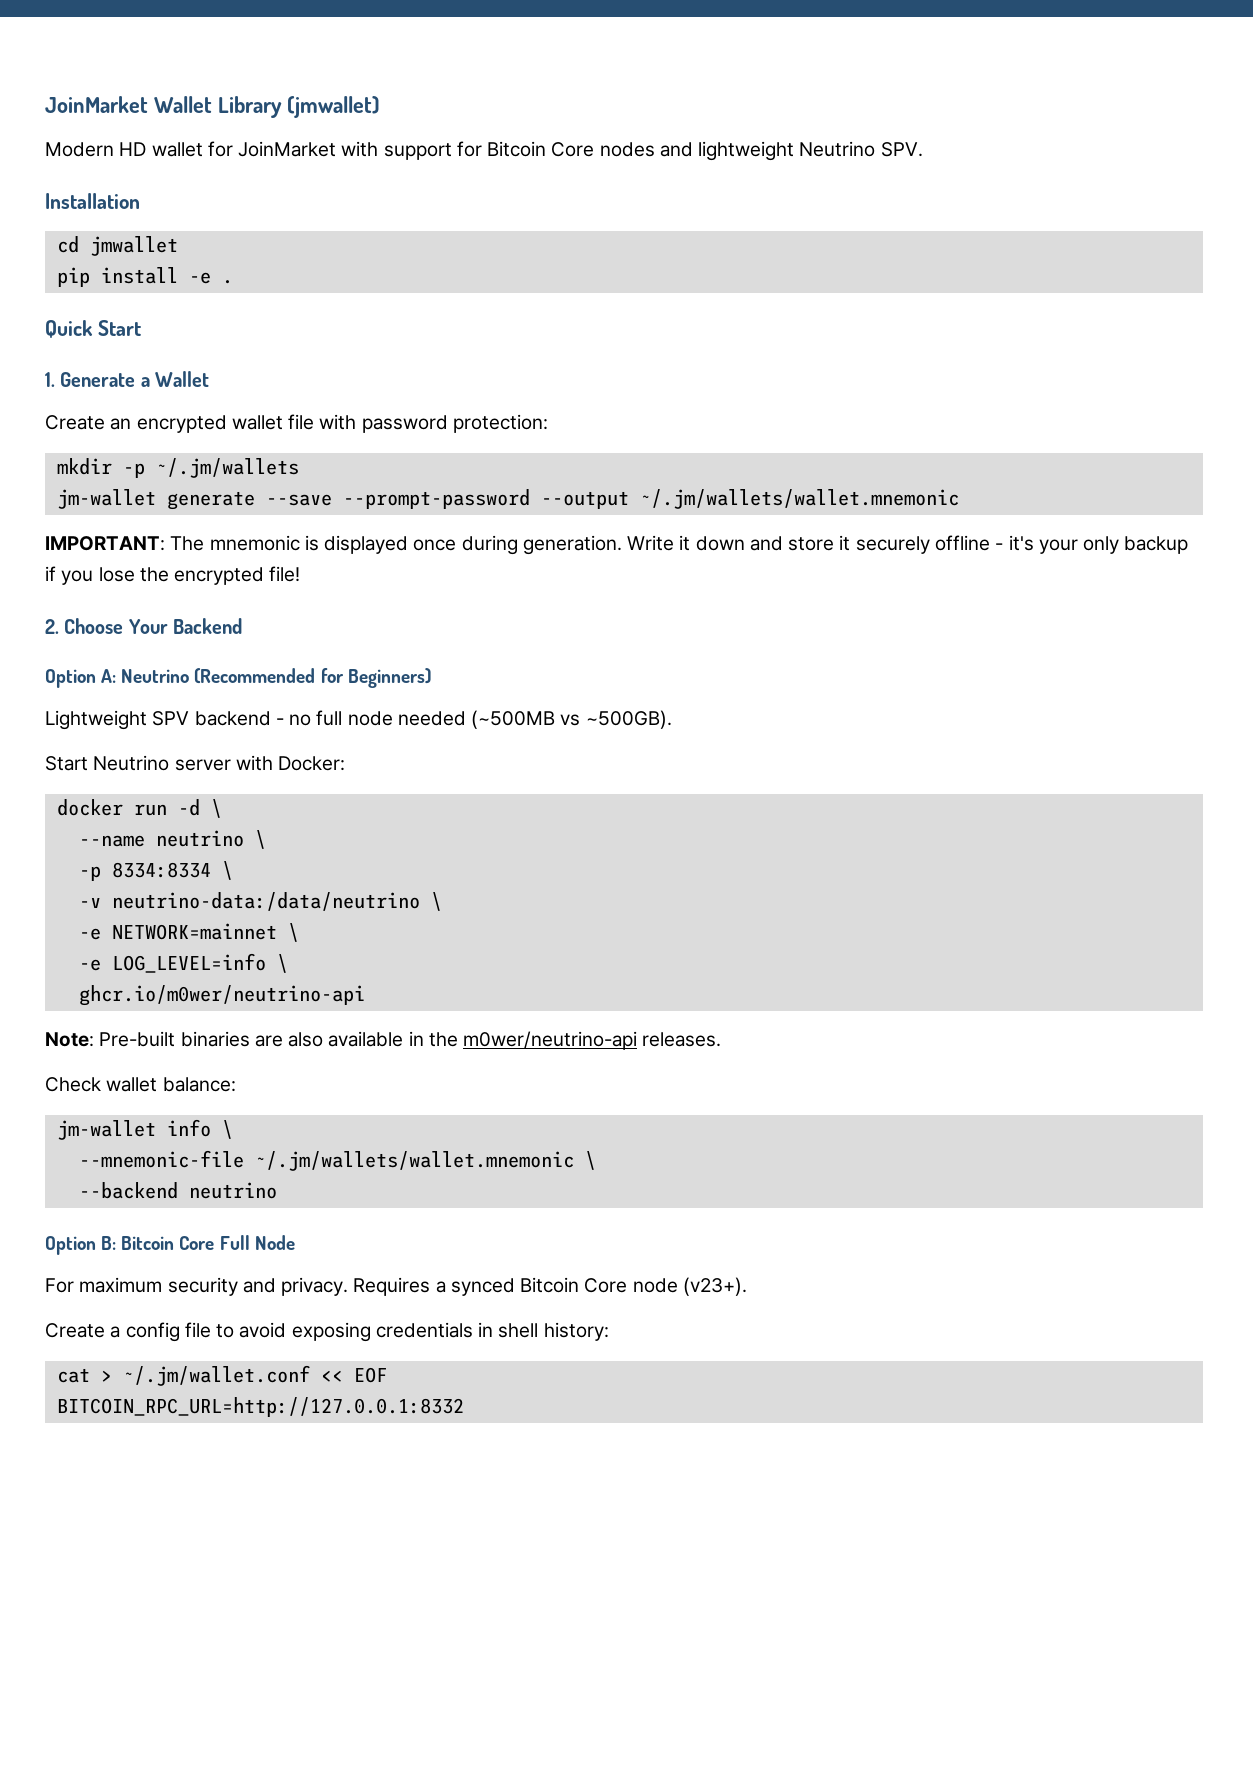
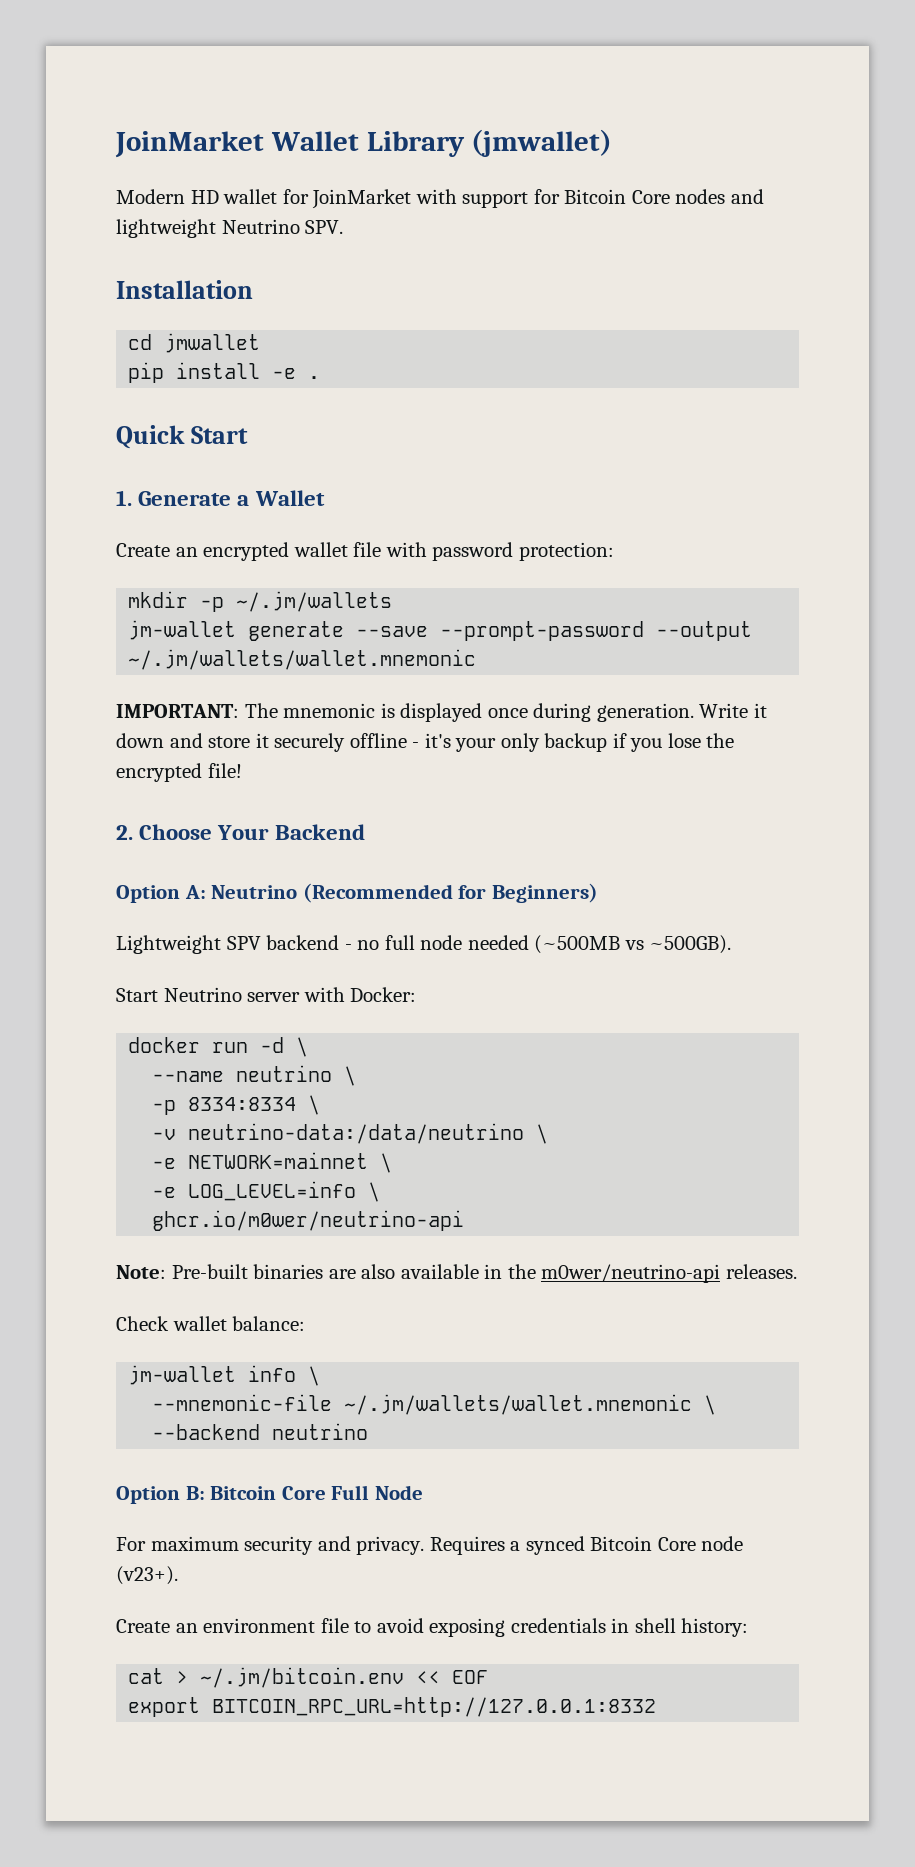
- Create a config file to avoid exposing credentials in shell history:
+ Create an environment file to avoid exposing credentials in shell history:
- cat > ~/.jm/wallet.conf << EOF
+ cat > ~/.jm/bitcoin.env << EOF
- BITCOIN_RPC_URL=http://127.0.0.1:8332
+ export BITCOIN_RPC_URL=http://127.0.0.1:8332

